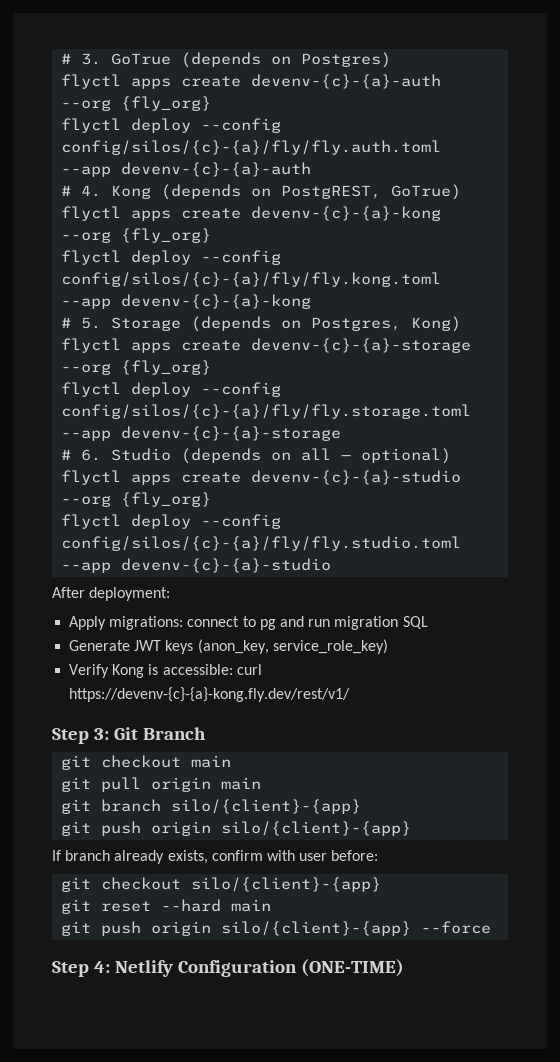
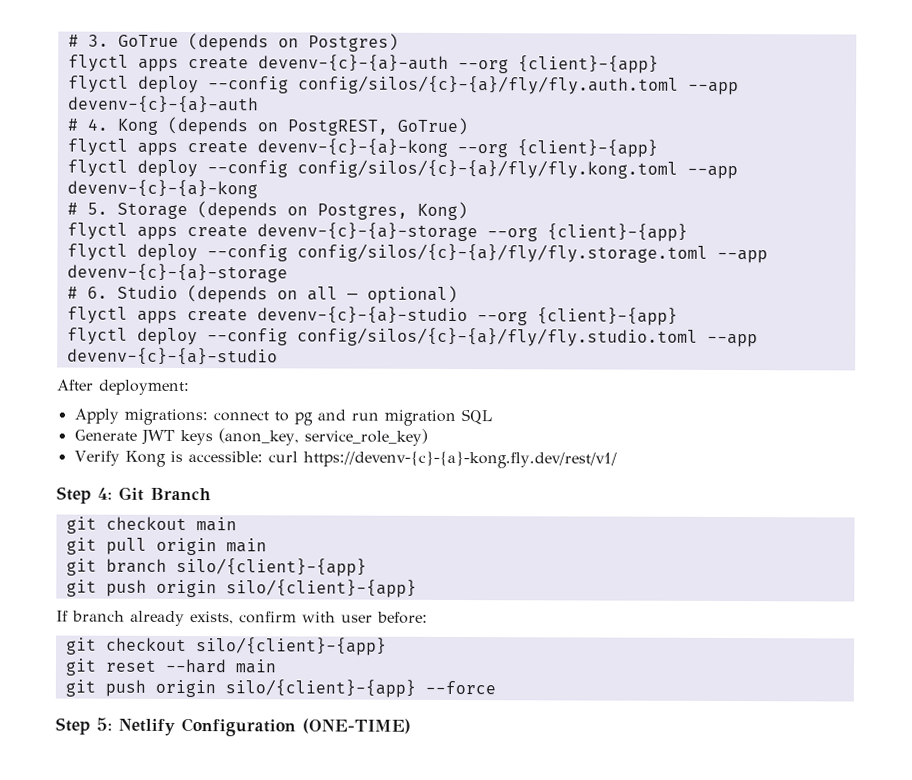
- flyctl apps create devenv-{c}-{a}-auth --org {fly_org}
+ flyctl apps create devenv-{c}-{a}-auth --org {client}-{app}
- flyctl apps create devenv-{c}-{a}-kong --org {fly_org}
+ flyctl apps create devenv-{c}-{a}-kong --org {client}-{app}
- flyctl apps create devenv-{c}-{a}-storage --org {fly_org}
+ flyctl apps create devenv-{c}-{a}-storage --org {client}-{app}
- flyctl apps create devenv-{c}-{a}-studio --org {fly_org}
+ flyctl apps create devenv-{c}-{a}-studio --org {client}-{app}
- Step 3: Git Branch
+ Step 4: Git Branch
- Step 4: Netlify Configuration (ONE-TIME)
+ Step 5: Netlify Configuration (ONE-TIME)

